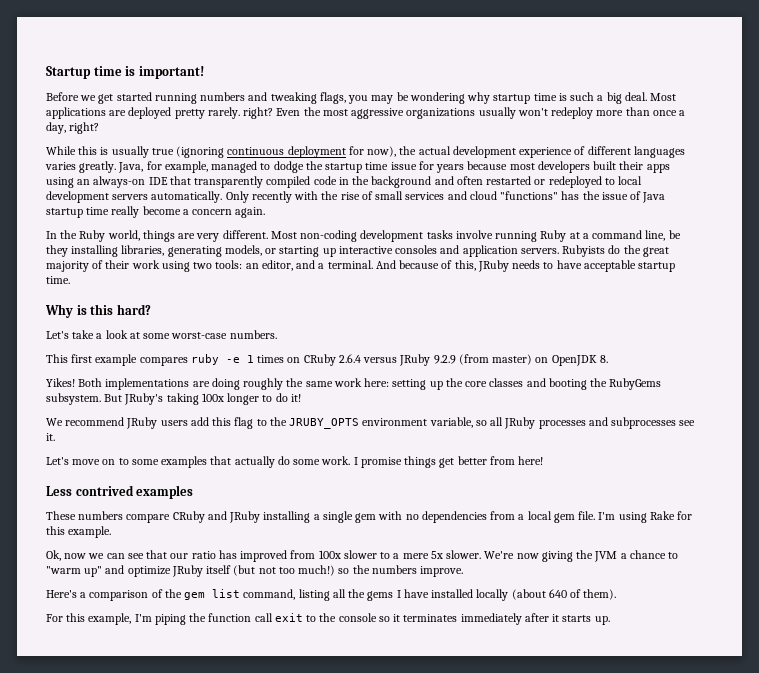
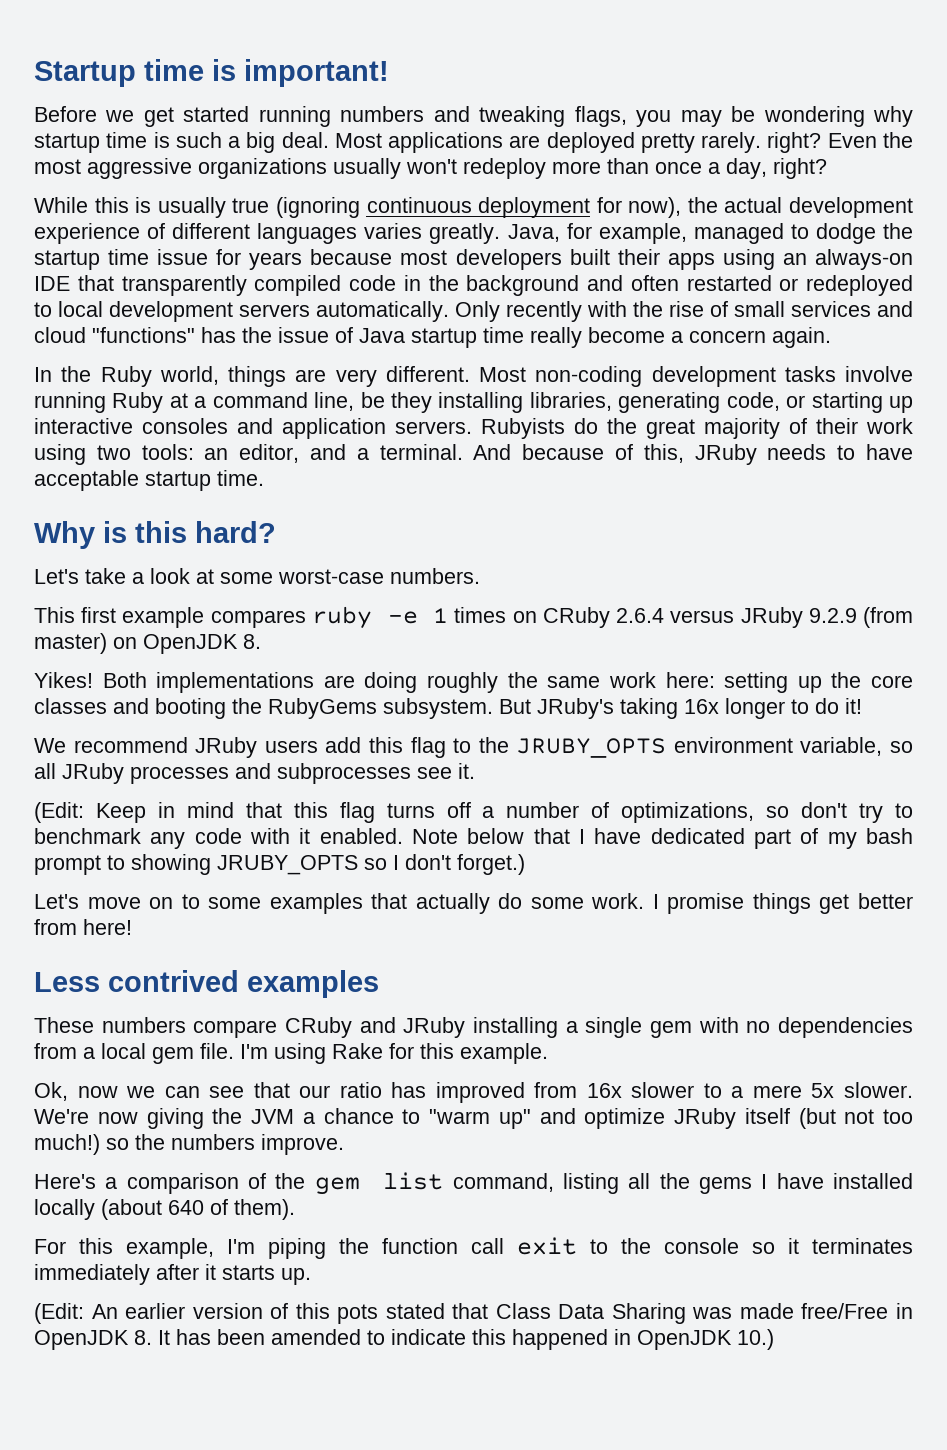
- Most non-coding development tasks involve running Ruby at a command line, be they installing libraries, generating models, or starting up interactive consoles and application servers.
+ Most non-coding development tasks involve running Ruby at a command line, be they installing libraries, generating code, or starting up interactive consoles and application servers.
- But JRuby's taking 100x longer to do it!
+ But JRuby's taking 16x longer to do it!
+ (Edit: Keep in mind that this flag turns off a number of optimizations, so don't try to benchmark any code with it enabled. Note below that I have dedicated part of my bash prompt to showing JRUBY_OPTS so I don't forget.)
- Ok, now we can see that our ratio has improved from 100x slower to a mere 5x slower.
+ Ok, now we can see that our ratio has improved from 16x slower to a mere 5x slower.
+ (Edit: An earlier version of this pots stated that Class Data Sharing was made free/Free in OpenJDK 8. It has been amended to indicate this happened in OpenJDK 10.)

